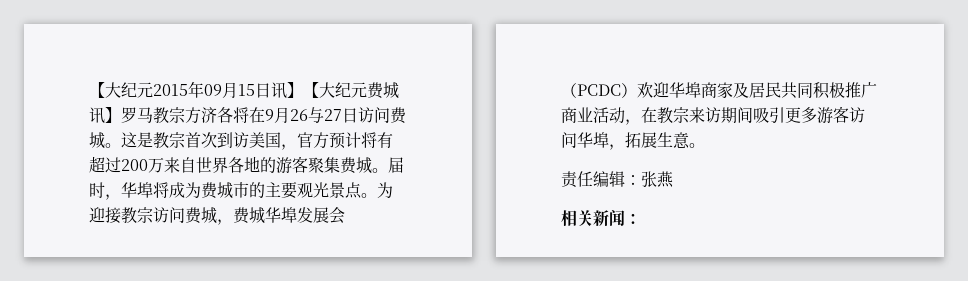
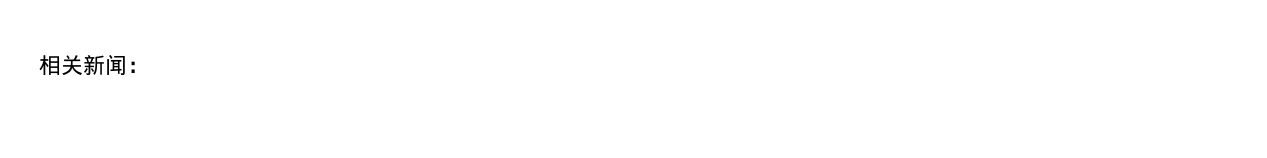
- 【大纪元2015年09月15日讯】【大纪元费城讯】罗马教宗方济各将在9月26与27日访问费城。这是教宗首次到访美国，官方预计将有超过200万来自世界各地的游客聚集费城。届时，华埠将成为费城市的主要观光景点。为迎接教宗访问费城，费城华埠发展会（PCDC）欢迎华埠商家及居民共同积极推广商业活动，在教宗来访期间吸引更多游客访问华埠，拓展生意。
- 责任编辑：张燕

